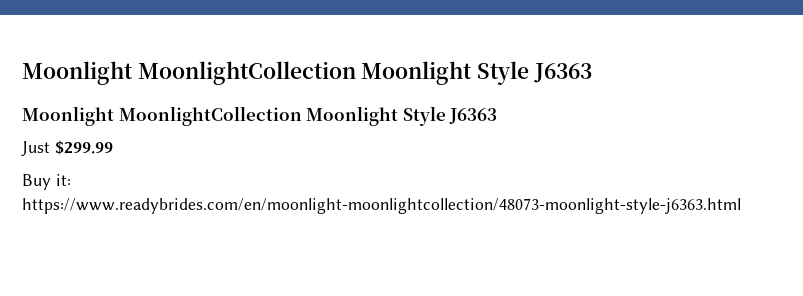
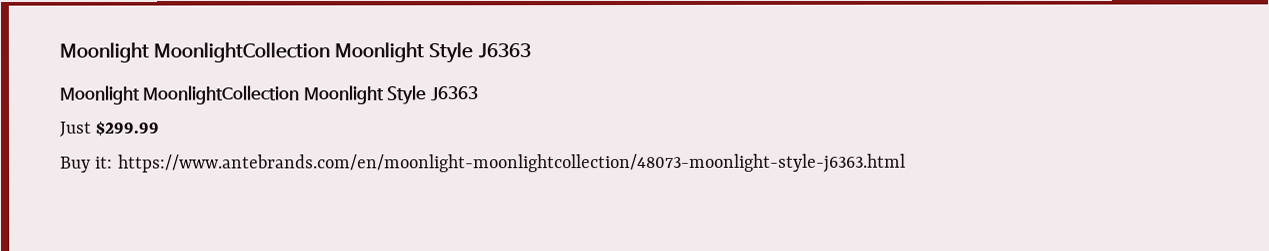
- Buy it: https://www.readybrides.com/en/moonlight-moonlightcollection/48073-moonlight-style-j6363.html
+ Buy it: https://www.antebrands.com/en/moonlight-moonlightcollection/48073-moonlight-style-j6363.html

